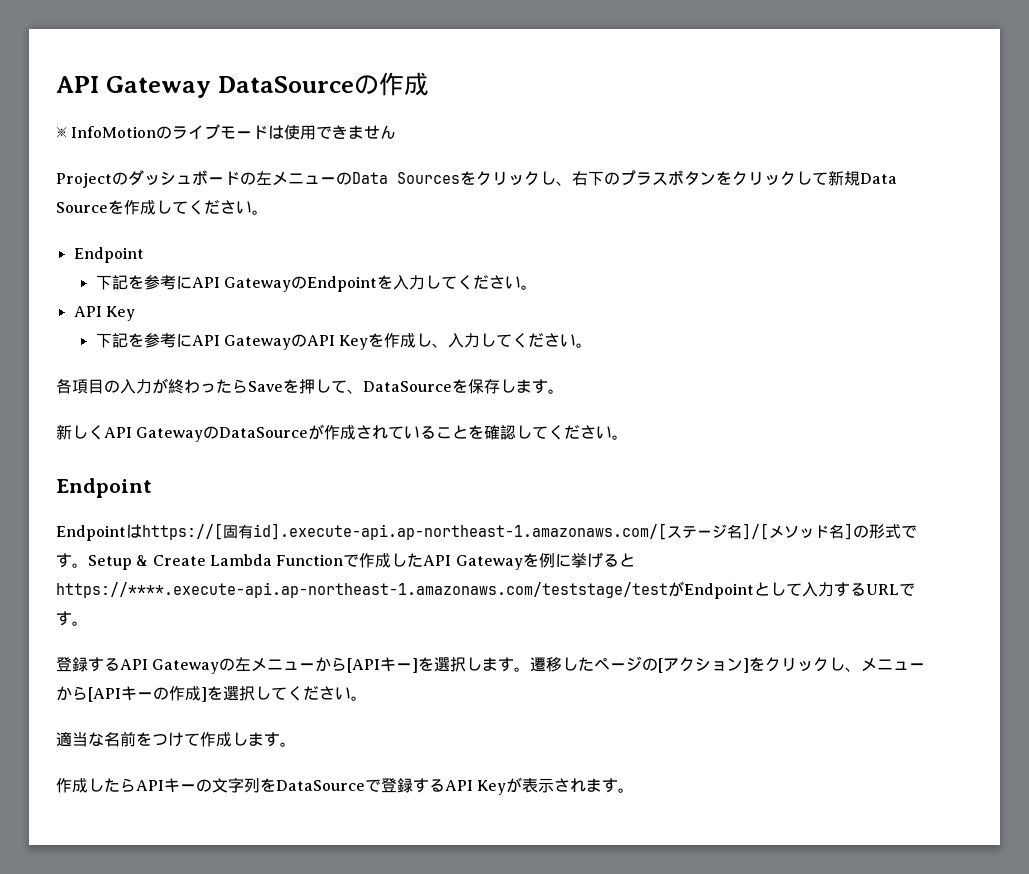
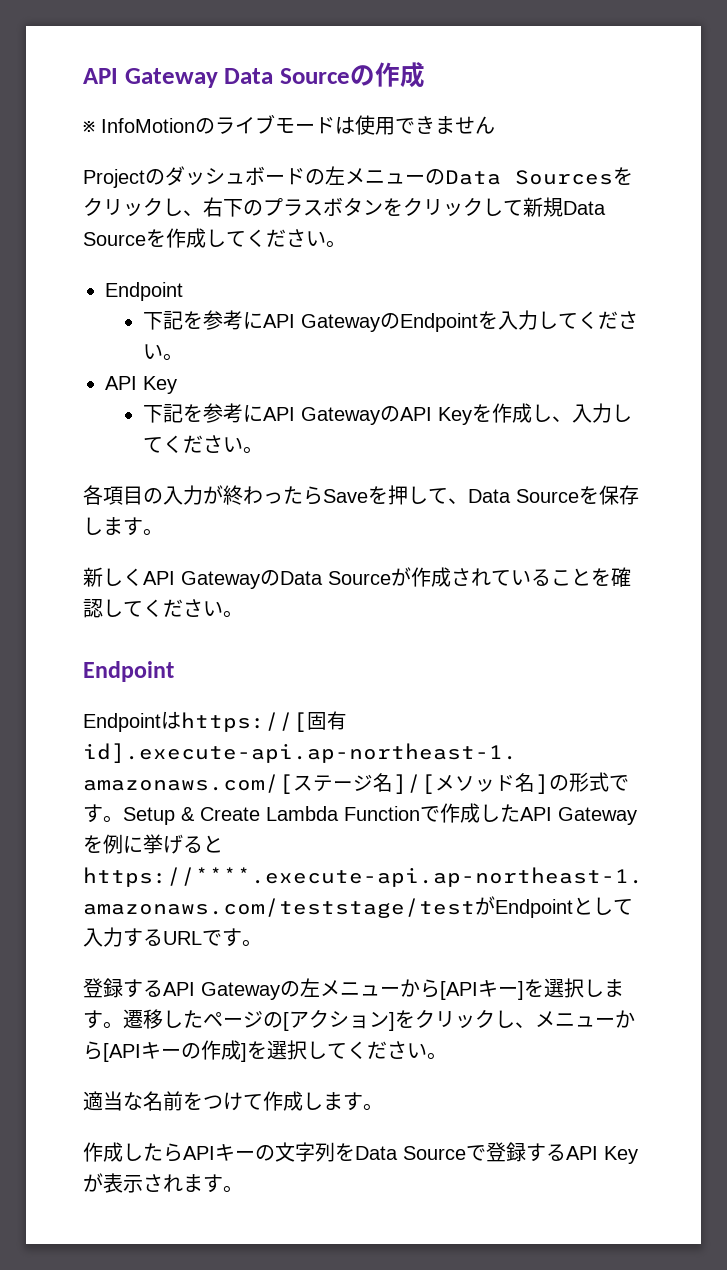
- API Gateway DataSourceの作成
+ API Gateway Data Sourceの作成
- 各項目の入力が終わったらSaveを押して、DataSourceを保存します。
+ 各項目の入力が終わったらSaveを押して、Data Sourceを保存します。
- 新しくAPI GatewayのDataSourceが作成されていることを確認してください。
+ 新しくAPI GatewayのData Sourceが作成されていることを確認してください。
- 作成したらAPIキーの文字列をDataSourceで登録するAPI Keyが表示されます。
+ 作成したらAPIキーの文字列をData Sourceで登録するAPI Keyが表示されます。

